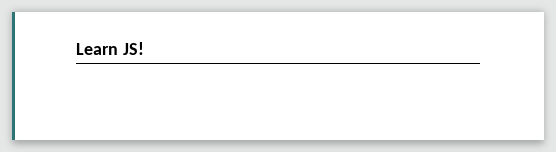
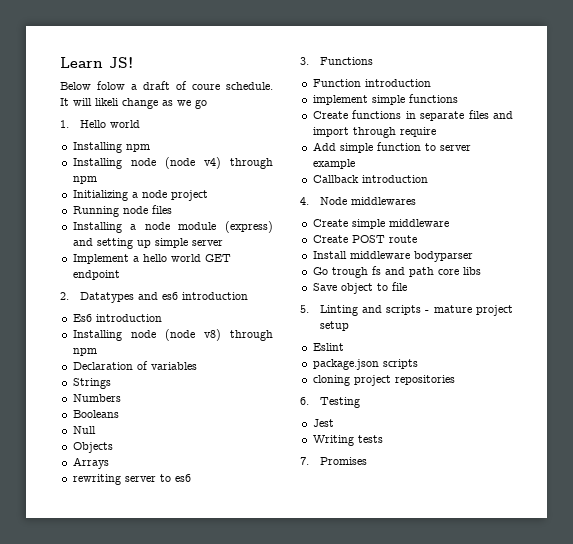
+ Below folow a draft of coure schedule. It will likeli change as we go
+ 1. Hello world
+ Installing npm
+ Installing node (node v4) through npm
+ Initializing a node project
+ Running node files
+ Installing a node module (express) and setting up simple server
+ Implement a hello world GET endpoint
+ 2. Datatypes and es6 introduction
+ Es6 introduction
+ Installing node (node v8) through npm
+ Declaration of variables
+ Strings
+ Numbers
+ Booleans
+ Null
+ Objects
+ Arrays
+ rewriting server to es6
+ 3. Functions
+ Function introduction
+ implement simple functions
+ Create functions in separate files and import through require
+ Add simple function to server example
+ Callback introduction
+ 4. Node middlewares
+ Create simple middleware
+ Create POST route
+ Install middleware bodyparser
+ Go trough fs and path core libs
+ Save object to file
+ 5. Linting and scripts - mature project setup
+ Eslint
+ package.json scripts
+ cloning project repositories
+ 6. Testing
+ Jest
+ Writing tests
+ 7. Promises

